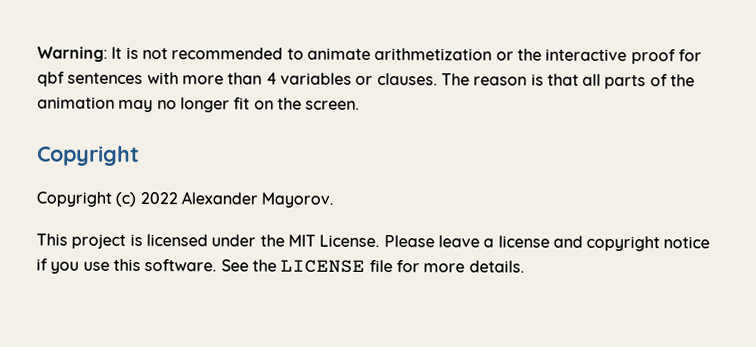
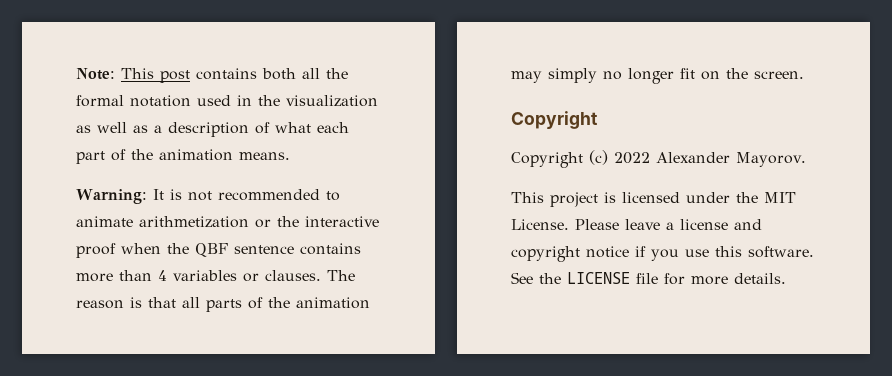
+ Note: This post contains both all the formal notation used in the visualization as well as a description of what each part of the animation means.
- Warning: It is not recommended to animate arithmetization or the interactive proof for qbf sentences with more than 4 variables or clauses.
+ Warning: It is not recommended to animate arithmetization or the interactive proof when the QBF sentence contains more than 4 variables or clauses.
- The reason is that all parts of the animation may no longer fit on the screen.
+ The reason is that all parts of the animation may simply no longer fit on the screen.

